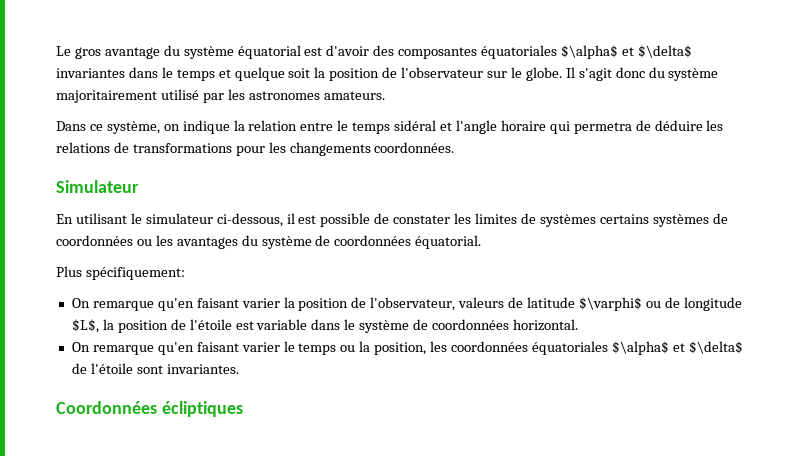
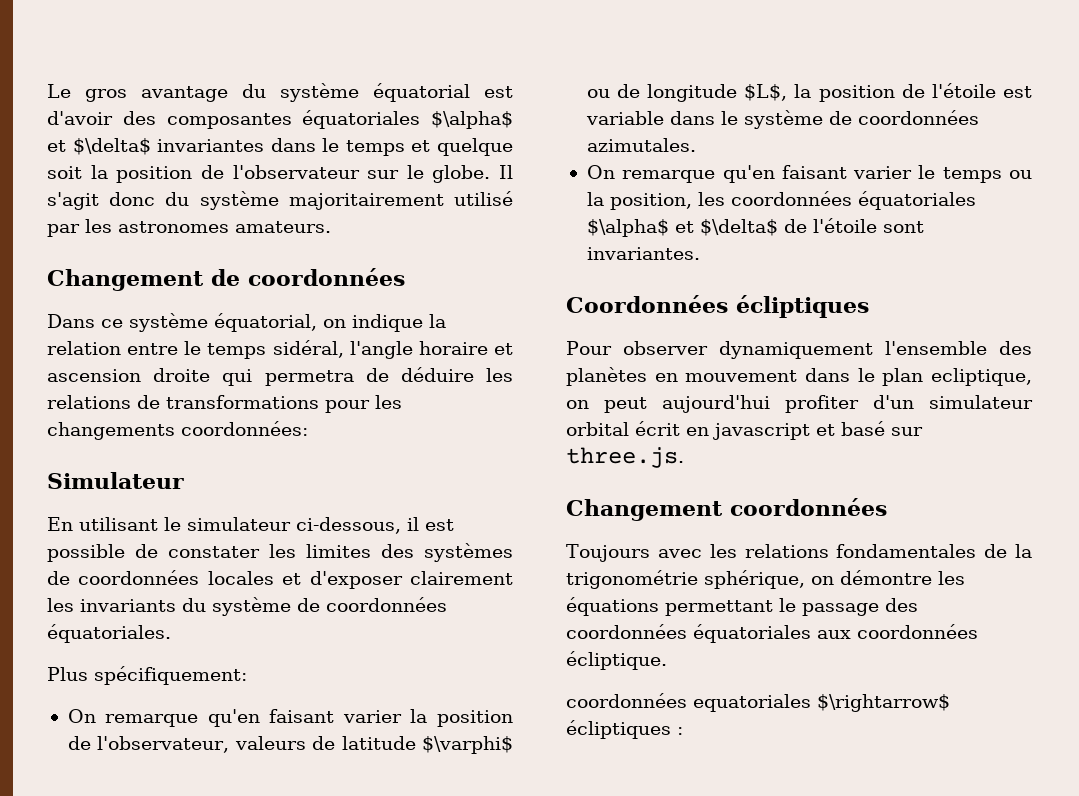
+ Changement de coordonnées
- Dans ce système, on indique la relation entre le temps sidéral et l'angle horaire qui permetra de déduire les relations de transformations pour les changements coordonnées.
+ Dans ce système équatorial, on indique la relation entre le temps sidéral, l'angle horaire et ascension droite qui permetra de déduire les relations de transformations pour les changements coordonnées:
- En utilisant le simulateur ci-dessous, il est possible de constater les limites de systèmes certains systèmes de coordonnées ou les avantages du système de coordonnées équatorial.
+ En utilisant le simulateur ci-dessous, il est possible de constater les limites des systèmes de coordonnées locales et d'exposer clairement les invariants du système de coordonnées équatoriales.
- On remarque qu'en faisant varier la position de l'observateur, valeurs de latitude $\varphi$ ou de longitude $L$, la position de l'étoile est variable dans le système de coordonnées horizontal.
+ On remarque qu'en faisant varier la position de l'observateur, valeurs de latitude $\varphi$ ou de longitude $L$, la position de l'étoile est variable dans le système de coordonnées azimutales.
+ Pour observer dynamiquement l'ensemble des planètes en mouvement dans le plan ecliptique, on peut aujourd'hui profiter d'un simulateur orbital écrit en javascript et basé sur three.js.
+ Changement coordonnées
+ Toujours avec les relations fondamentales de la trigonométrie sphérique, on démontre les équations permettant le passage des coordonnées équatoriales aux coordonnées écliptique.
+ coordonnées equatoriales $\rightarrow$ écliptiques :

